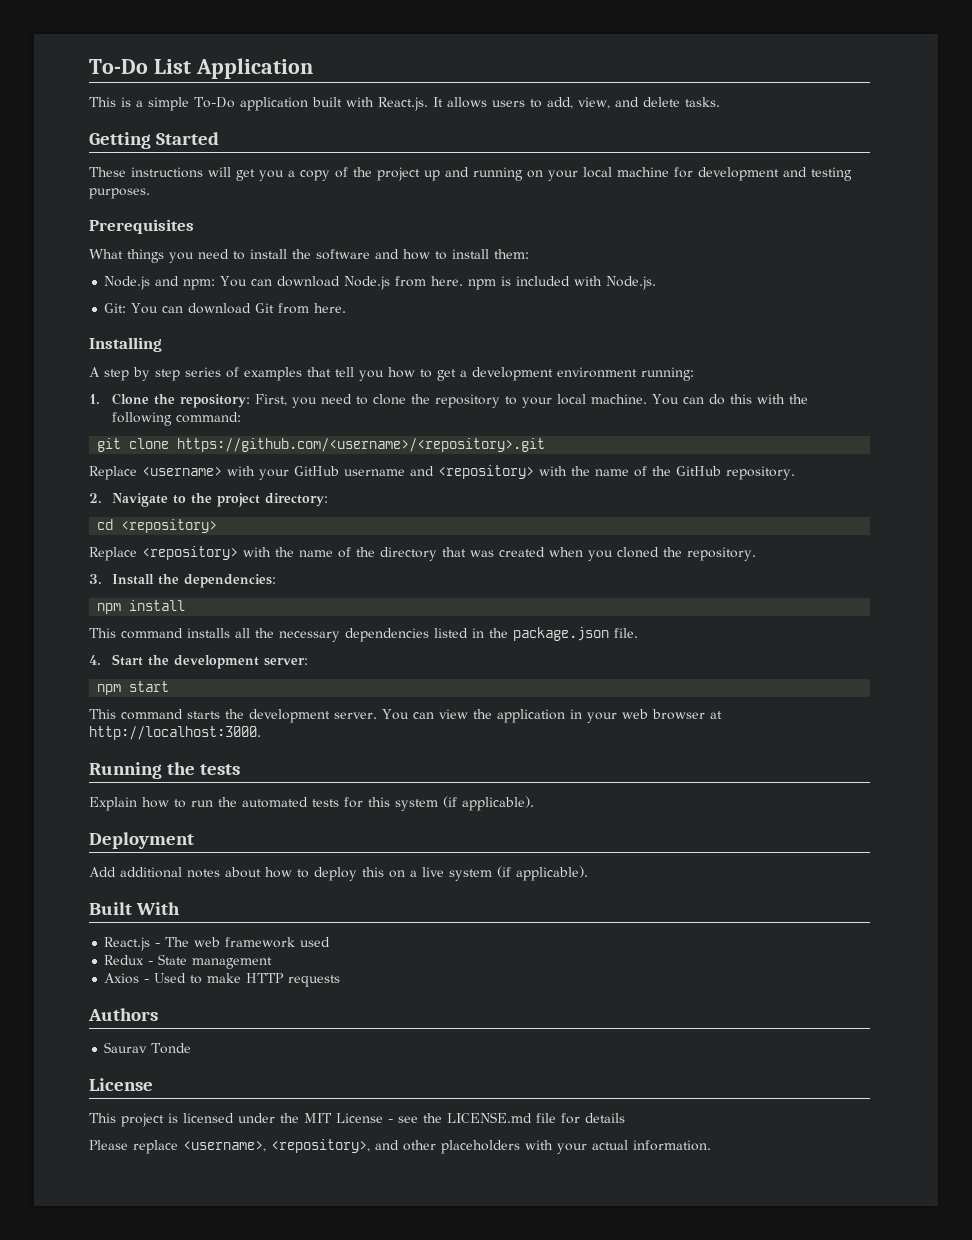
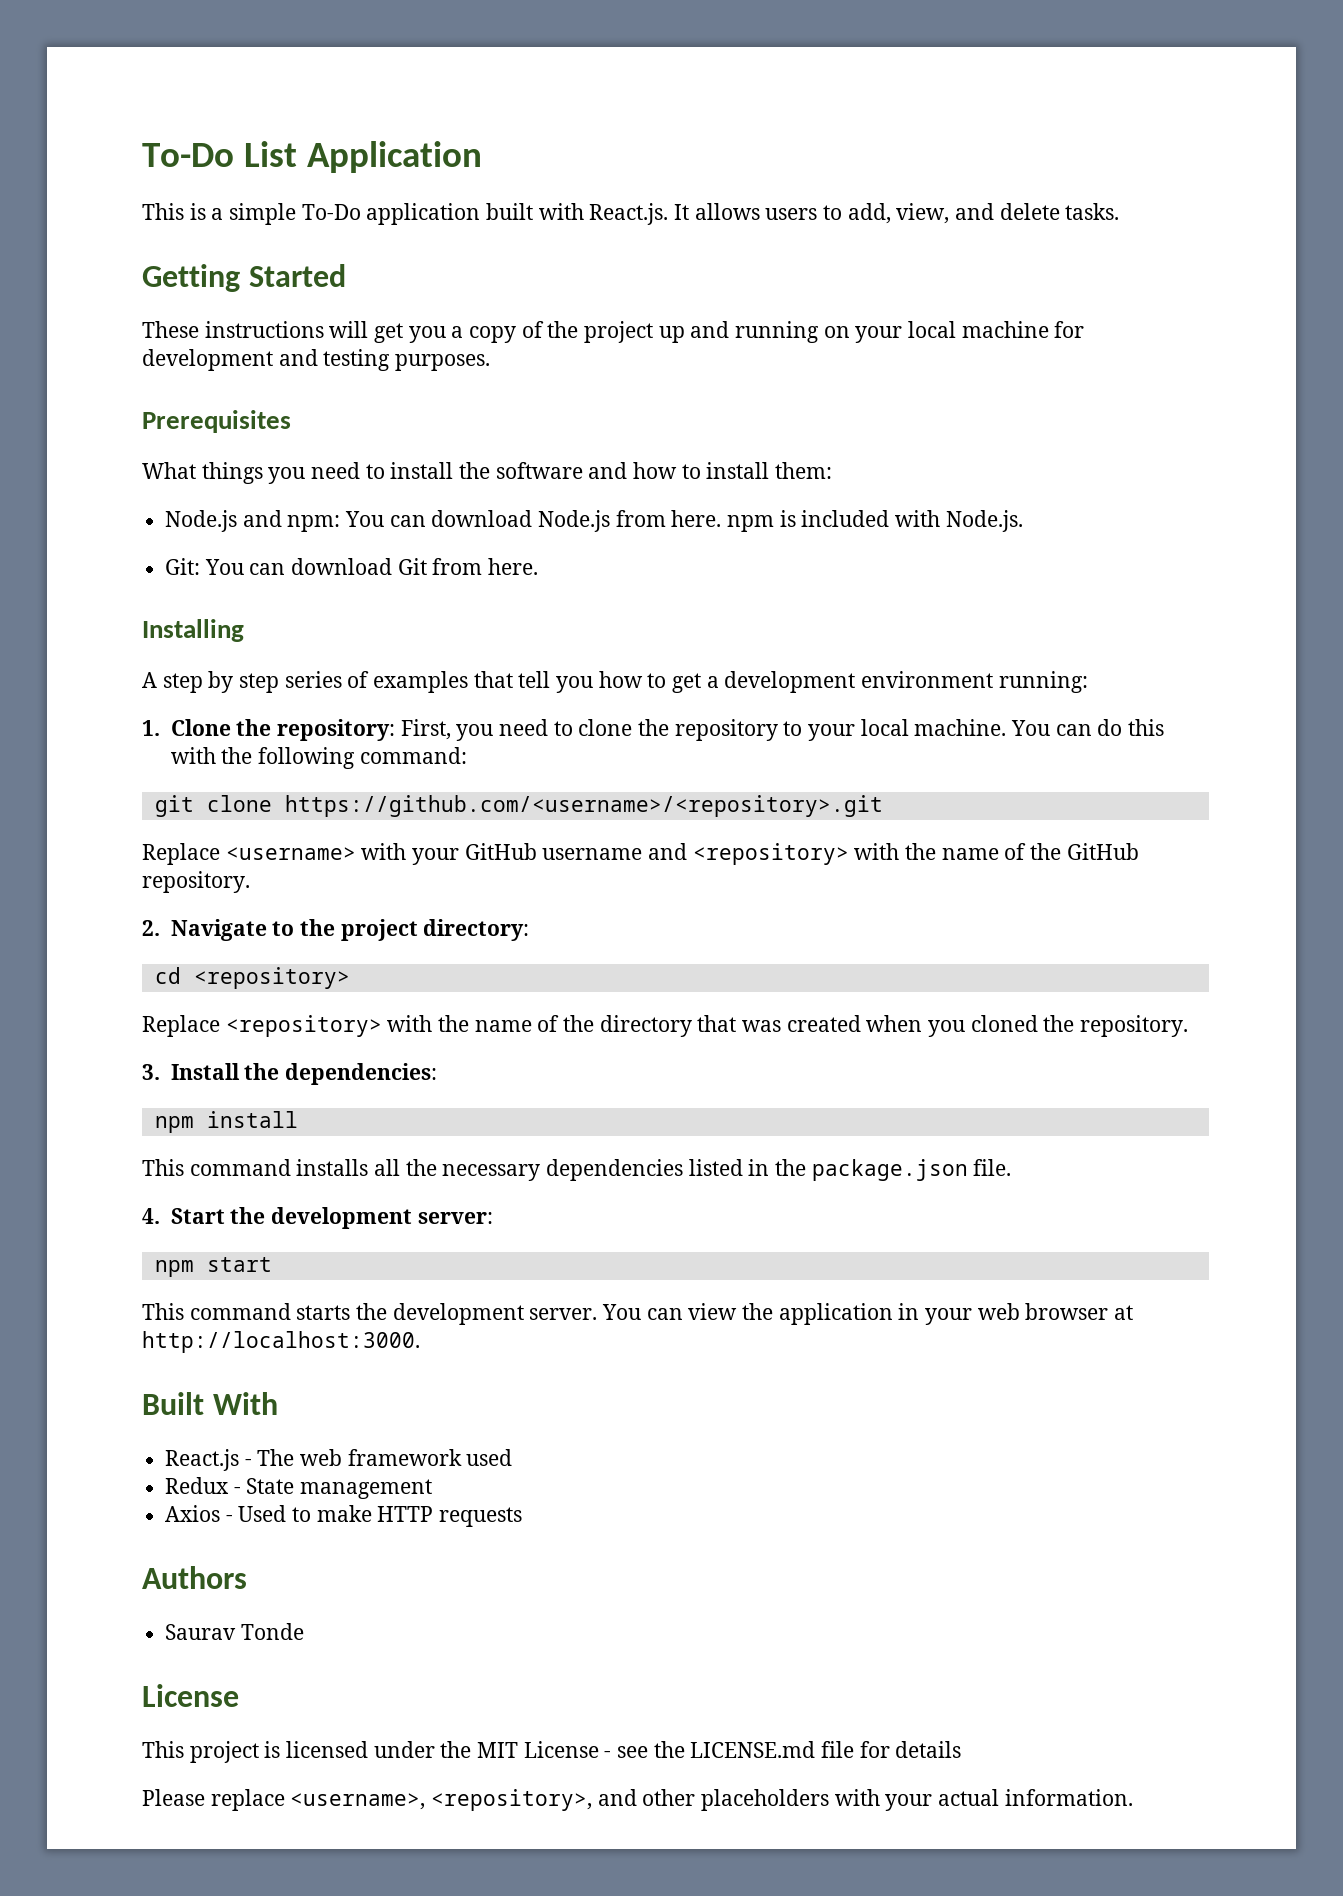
- Running the tests
- Explain how to run the automated tests for this system (if applicable).
- Deployment
- Add additional notes about how to deploy this on a live system (if applicable).

